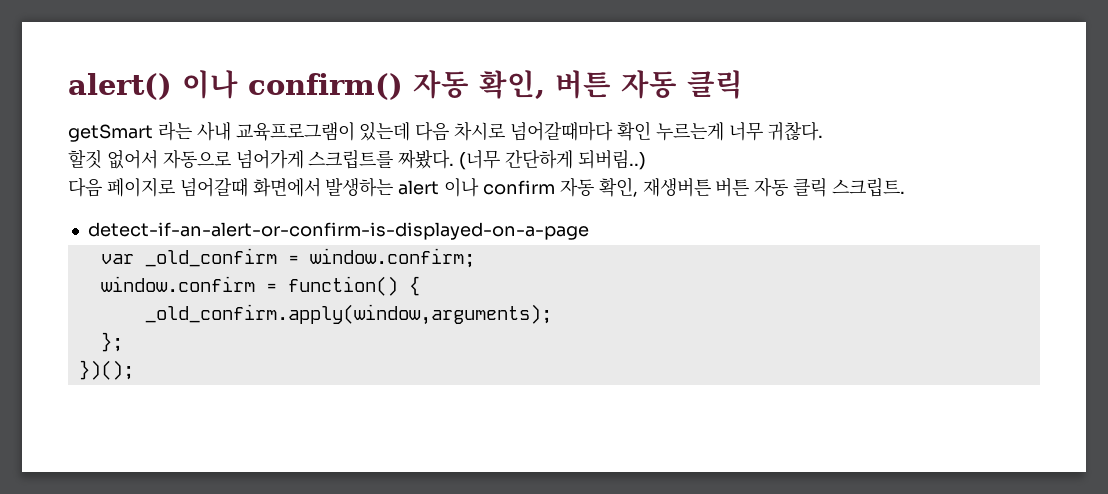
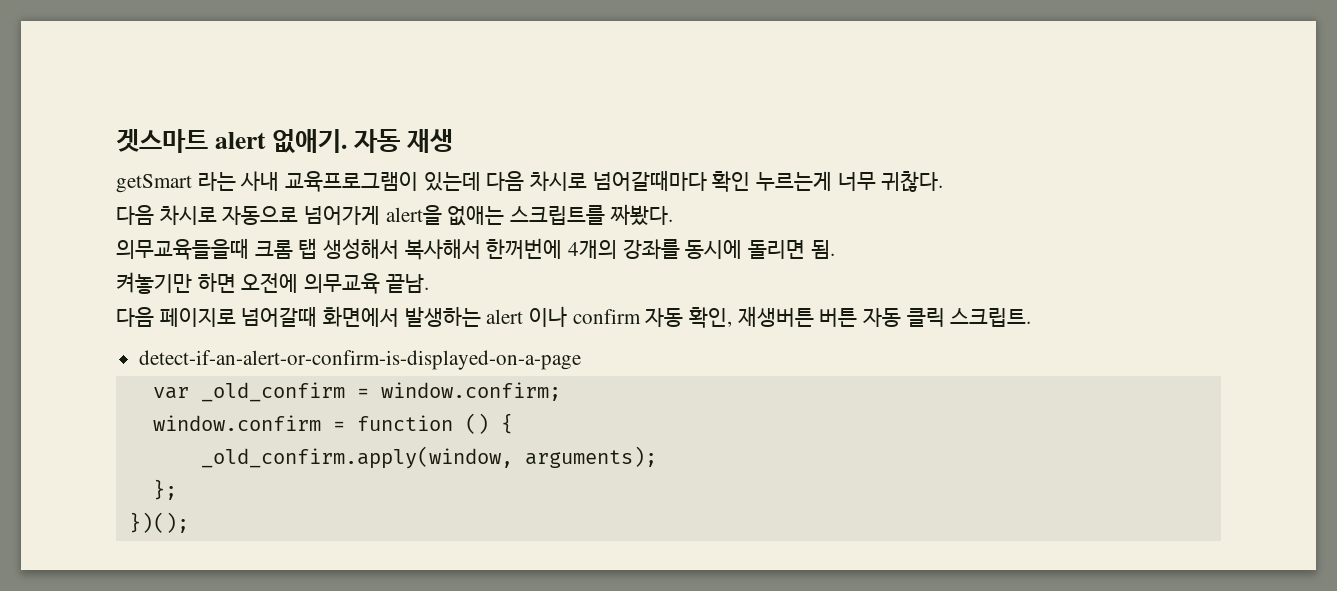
- alert() 이나 confirm() 자동 확인, 버튼 자동 클릭
+ 겟스마트 alert 없애기. 자동 재생
- 할짓 없어서 자동으로 넘어가게 스크립트를 짜봤다. (너무 간단하게 되버림..)
+ 다음 차시로 자동으로 넘어가게 alert을 없애는 스크립트를 짜봤다.
+ 의무교육들을때 크롬 탭 생성해서 복사해서 한꺼번에 4개의 강좌를 동시에 돌리면 됨.
+ 켜놓기만 하면 오전에 의무교육 끝남.
- window.confirm = function() {
+ window.confirm = function () {
- _old_confirm.apply(window,arguments);
+ _old_confirm.apply(window, arguments);

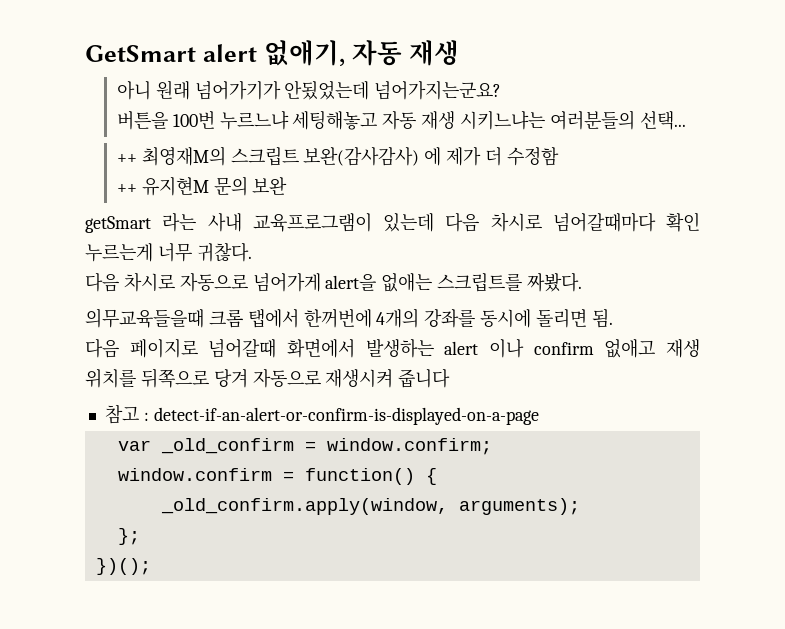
- 겟스마트 alert 없애기. 자동 재생
+ GetSmart alert 없애기, 자동 재생
+ 아니 원래 넘어가기가 안됬었는데 넘어가지는군요?
+ 버튼을 100번 누르느냐 세팅해놓고 자동 재생 시키느냐는 여러분들의 선택...
+ ++ 최영재M의 스크립트 보완(감사감사) 에 제가 더 수정함
+ ++ 유지현M 문의 보완
- 의무교육들을때 크롬 탭 생성해서 복사해서 한꺼번에 4개의 강좌를 동시에 돌리면 됨.
+ 의무교육들을때 크롬 탭에서 한꺼번에 4개의 강좌를 동시에 돌리면 됨.
- 켜놓기만 하면 오전에 의무교육 끝남.
- 다음 페이지로 넘어갈때 화면에서 발생하는 alert 이나 confirm 자동 확인, 재생버튼 버튼 자동 클릭 스크립트.
- detect-if-an-alert-or-confirm-is-displayed-on-a-page
+ 다음 페이지로 넘어갈때 화면에서 발생하는 alert 이나 confirm 없애고 재생 위치를 뒤쪽으로 당겨 자동으로 재생시켜 줍니다
+ 참고 : detect-if-an-alert-or-confirm-is-displayed-on-a-page
- window.confirm = function () {
+ window.confirm = function() {

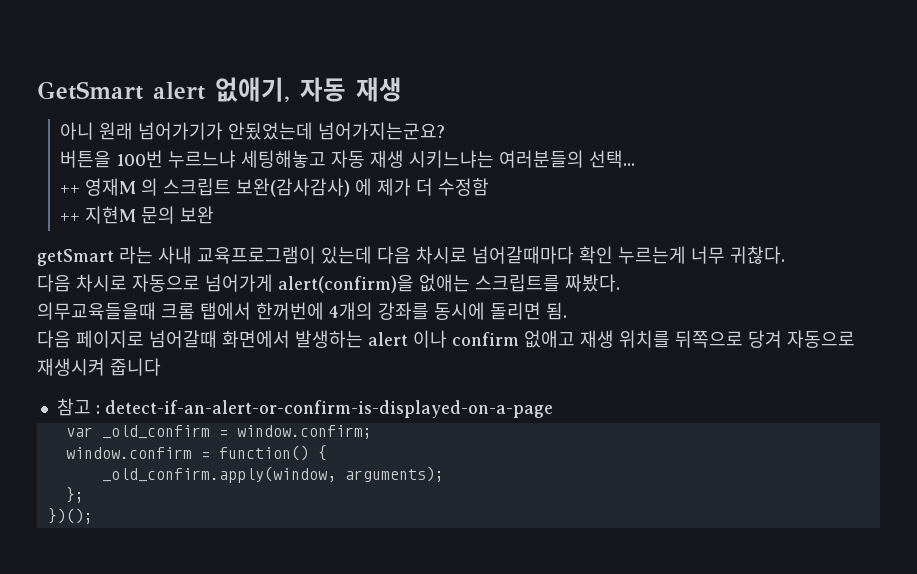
- ++ 최영재M의 스크립트 보완(감사감사) 에 제가 더 수정함
+ ++ 영재M 의 스크립트 보완(감사감사) 에 제가 더 수정함
- ++ 유지현M 문의 보완
+ ++ 지현M 문의 보완
- 다음 차시로 자동으로 넘어가게 alert을 없애는 스크립트를 짜봤다.
+ 다음 차시로 자동으로 넘어가게 alert(confirm)을 없애는 스크립트를 짜봤다.

